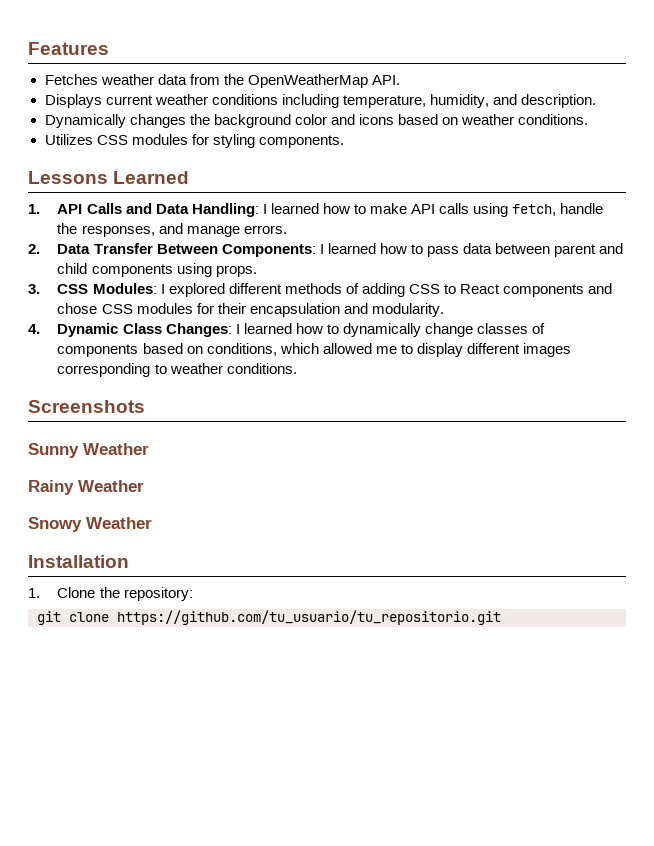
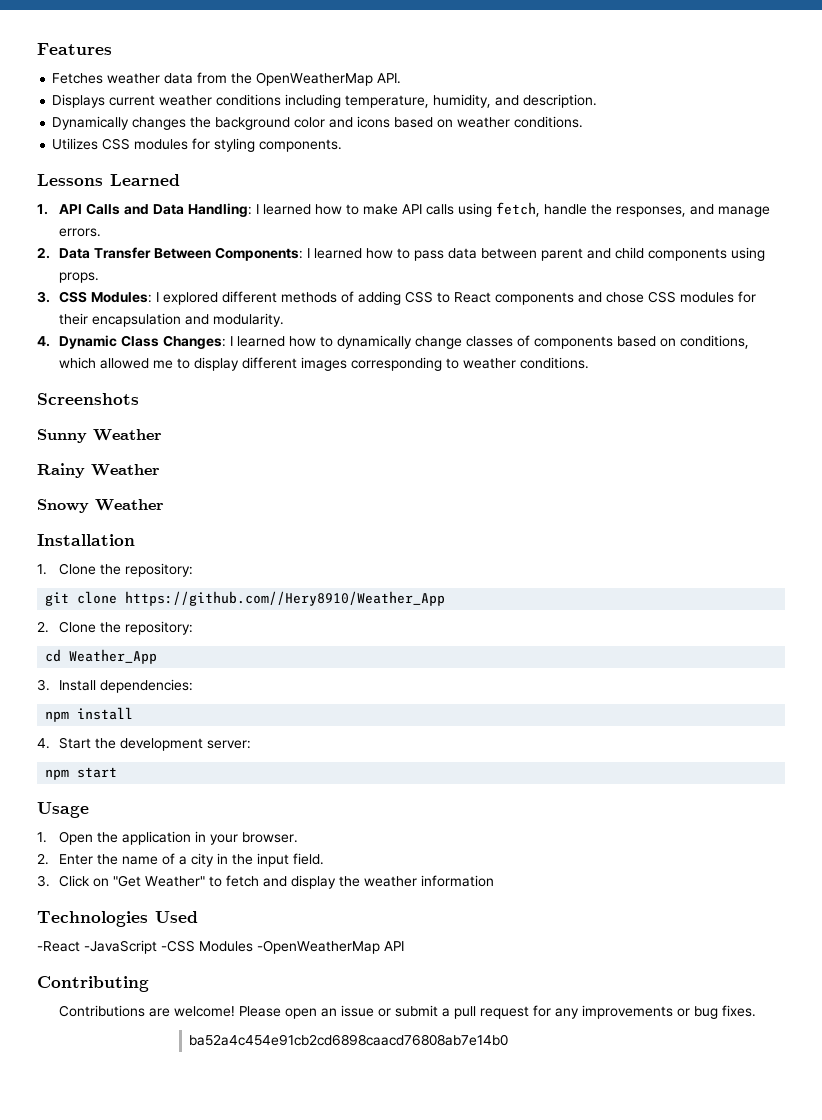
- git clone https://github.com/tu_usuario/tu_repositorio.git
+ git clone https://github.com//Hery8910/Weather_App
+ 2. Clone the repository:
+ cd Weather_App
+ 3. Install dependencies:
+ npm install
+ 4. Start the development server:
+ npm start
+ Usage
+ 1. Open the application in your browser.
+ 2. Enter the name of a city in the input field.
+ 3. Click on "Get Weather" to fetch and display the weather information
+ Technologies Used
+ -React -JavaScript -CSS Modules -OpenWeatherMap API
+ Contributing
+ Contributions are welcome! Please open an issue or submit a pull request for any improvements or bug fixes.
+ ba52a4c454e91cb2cd6898caacd76808ab7e14b0

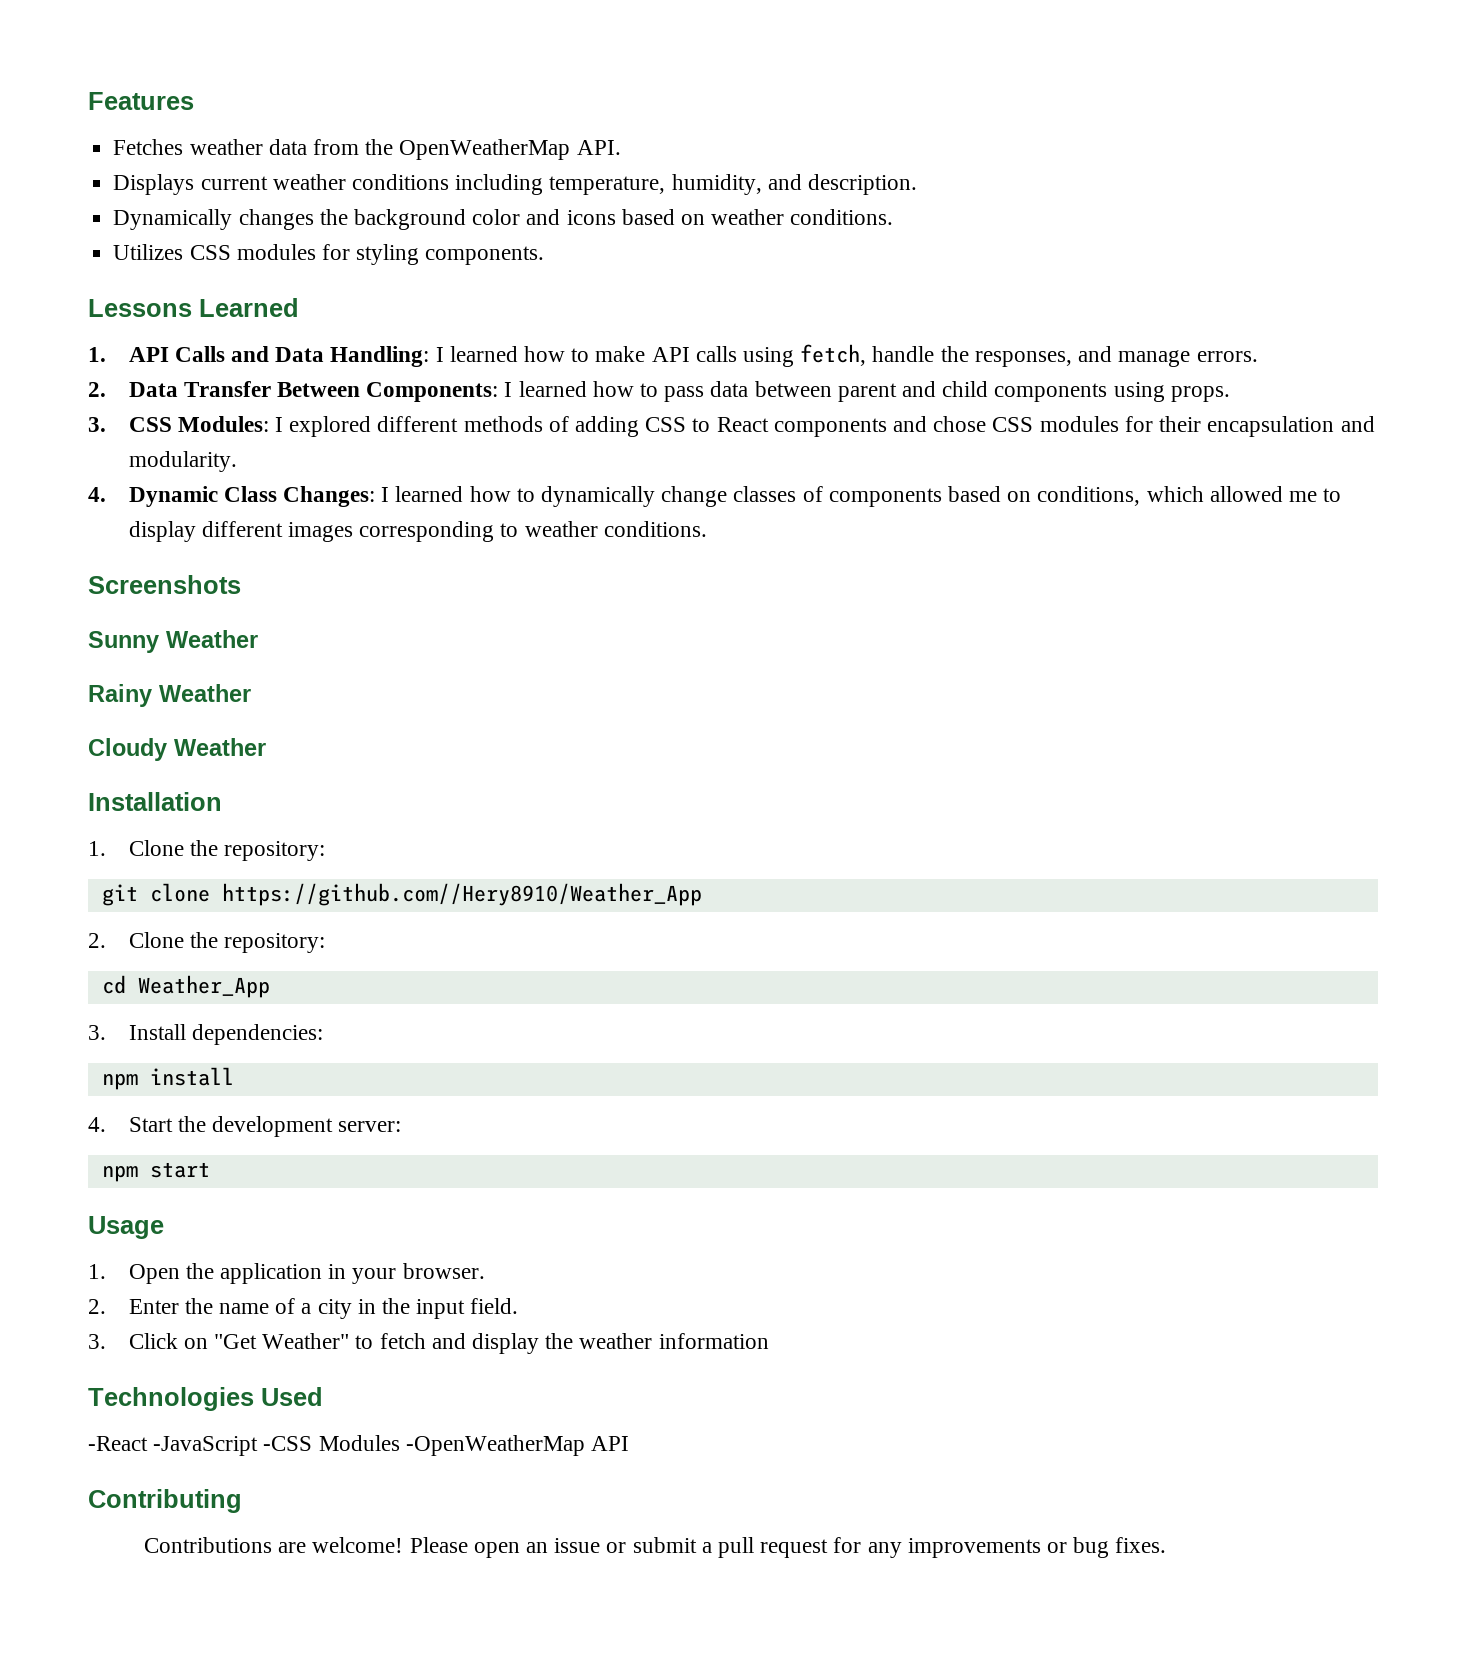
- Snowy Weather
+ Cloudy Weather
- ba52a4c454e91cb2cd6898caacd76808ab7e14b0

